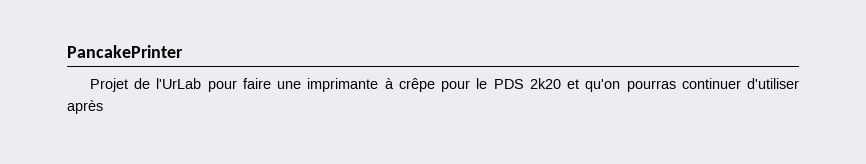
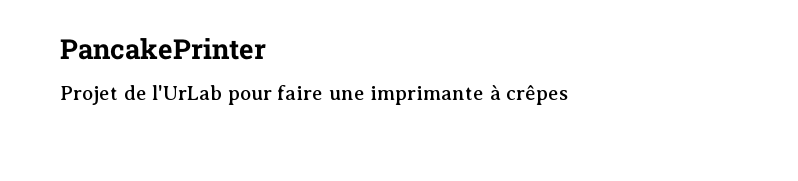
- Projet de l'UrLab pour faire une imprimante à crêpe pour le PDS 2k20 et qu'on pourras continuer d'utiliser après
+ Projet de l'UrLab pour faire une imprimante à crêpes

